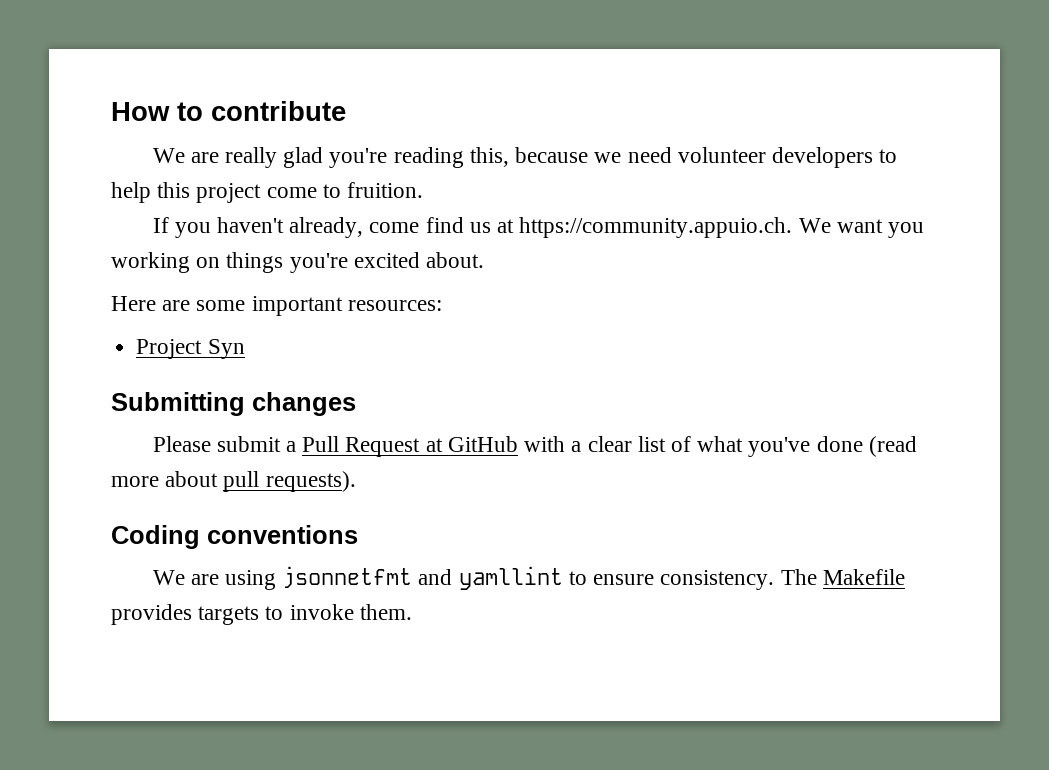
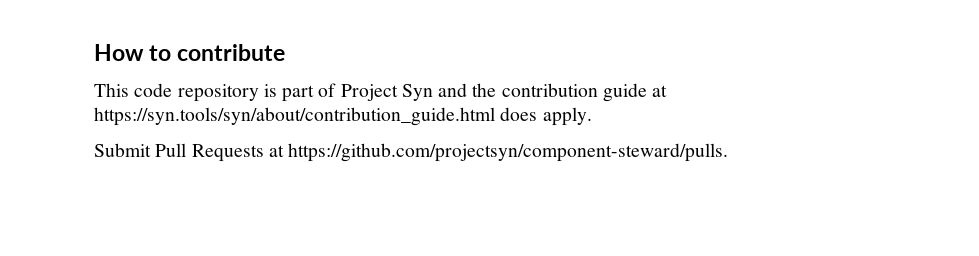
- We are really glad you're reading this, because we need volunteer developers to help this project come to fruition.
- If you haven't already, come find us at https://community.appuio.ch. We want you working on things you're excited about.
- Here are some important resources:
- Project Syn
- Submitting changes
- Please submit a Pull Request at GitHub with a clear list of what you've done (read more about pull requests).
- Coding conventions
- We are using jsonnetfmt and yamllint to ensure consistency. The Makefile provides targets to invoke them.
+ This code repository is part of Project Syn and the contribution guide at https://syn.tools/syn/about/contribution_guide.html does apply.
+ Submit Pull Requests at https://github.com/projectsyn/component-steward/pulls.

